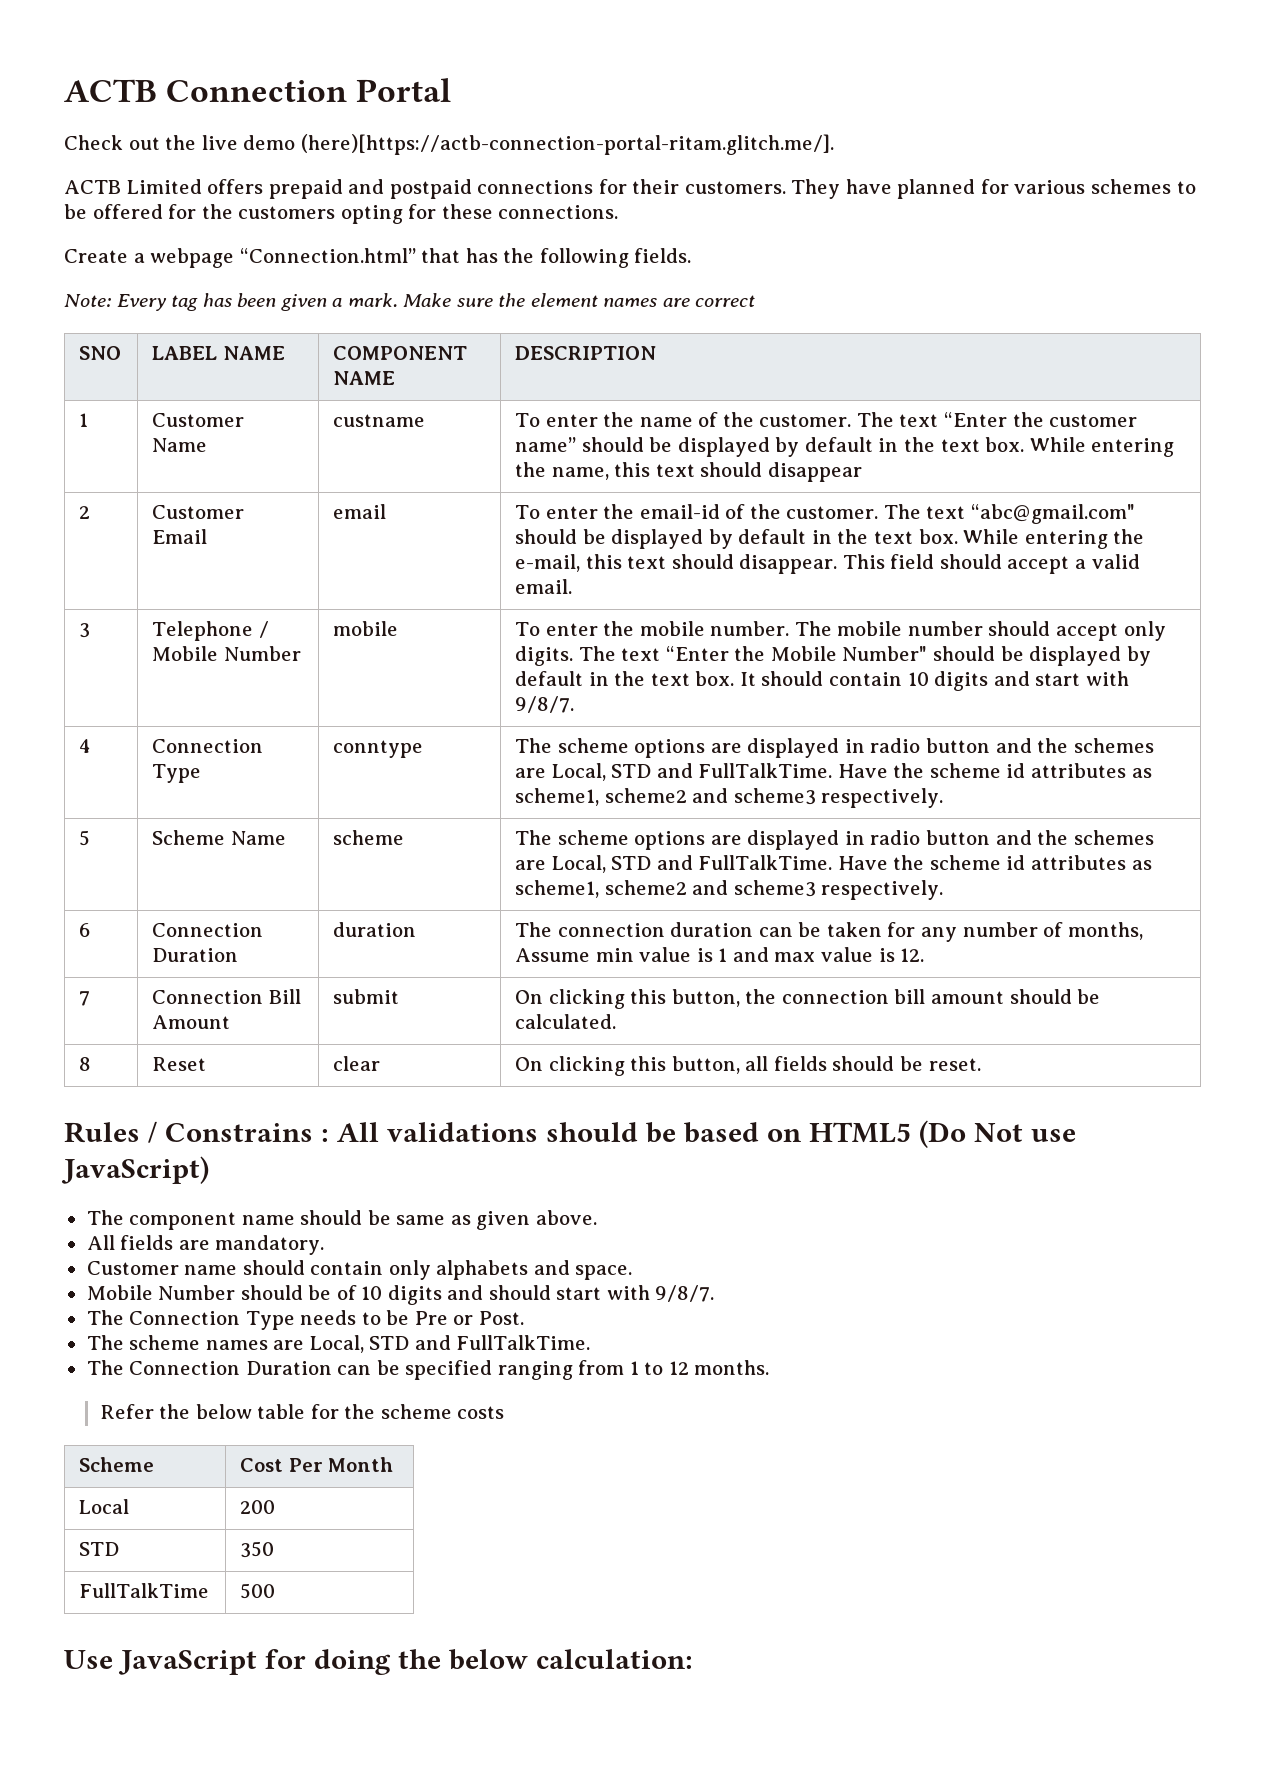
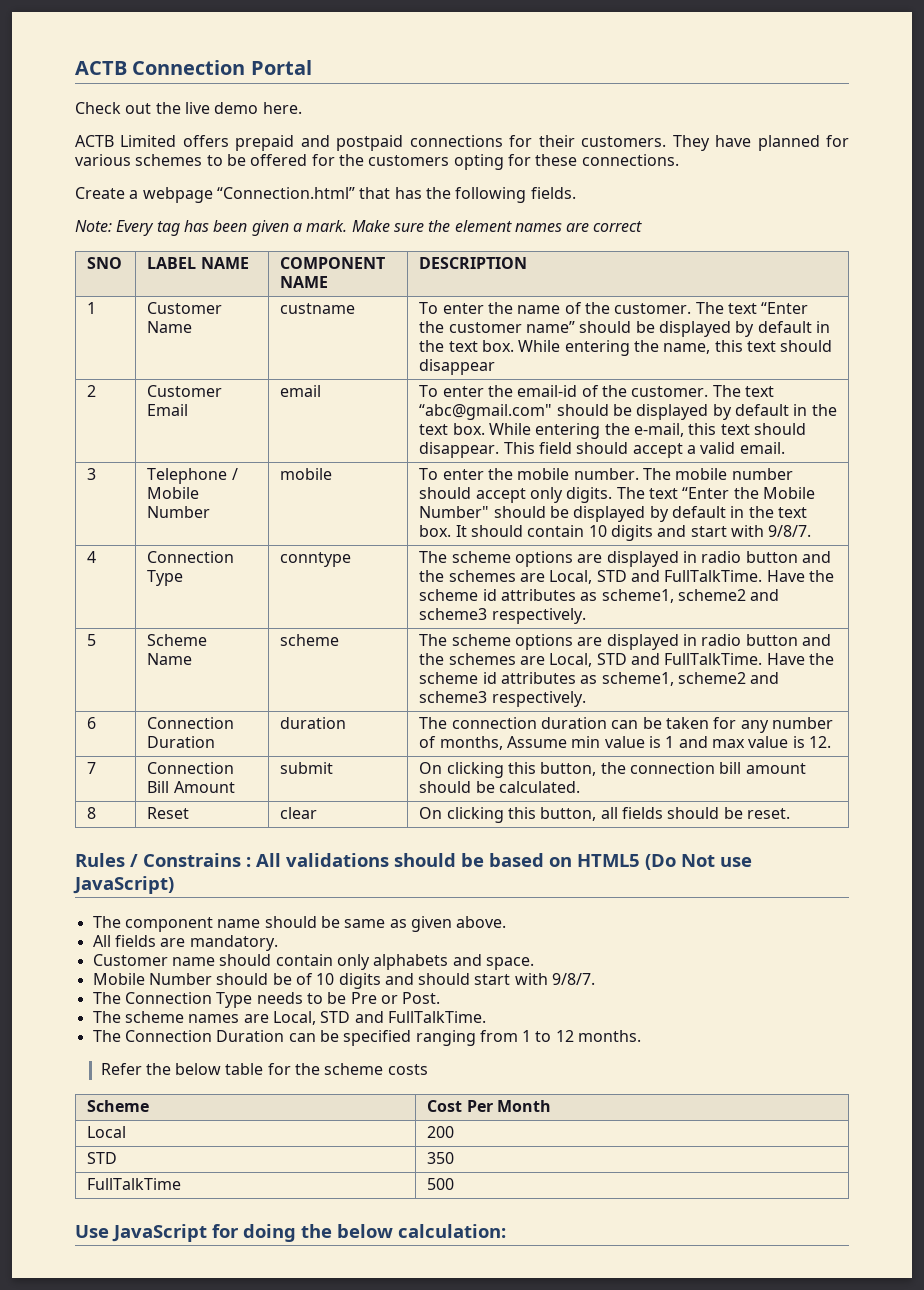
- Check out the live demo (here)[https://actb-connection-portal-ritam.glitch.me/].
+ Check out the live demo here.

